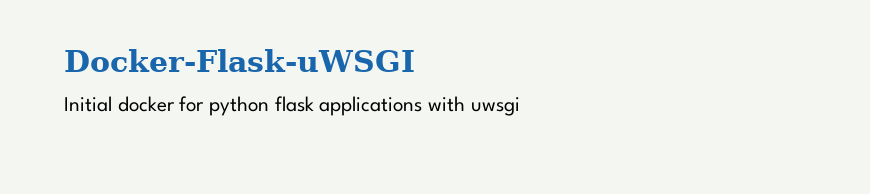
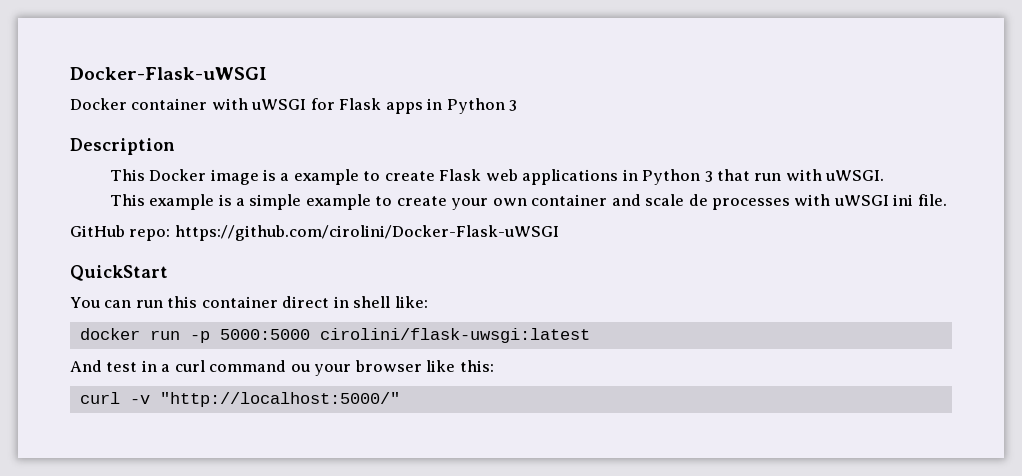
- Initial docker for python flask applications with uwsgi
+ Docker container with uWSGI for Flask apps in Python 3
+ Description
+ This Docker image is a example to create Flask web applications in Python 3 that run with uWSGI.
+ This example is a simple example to create your own container and scale de processes with uWSGI ini file.
+ GitHub repo: https://github.com/cirolini/Docker-Flask-uWSGI
+ QuickStart
+ You can run this container direct in shell like:
+ docker run -p 5000:5000 cirolini/flask-uwsgi:latest
+ And test in a curl command ou your browser like this:
+ curl -v "http://localhost:5000/"

